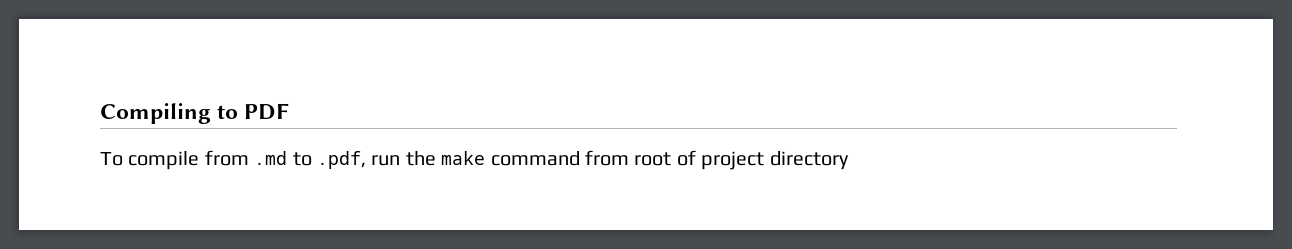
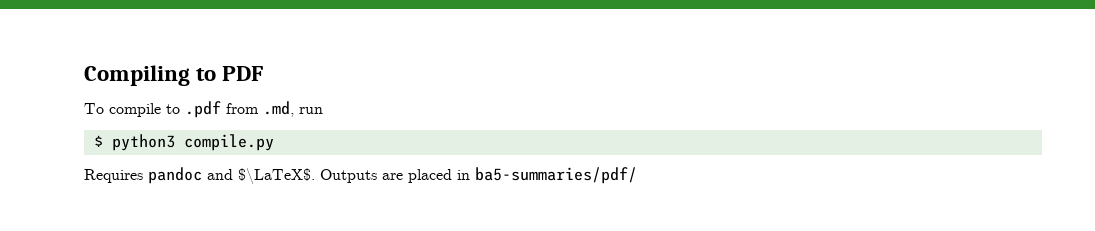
- To compile from .md to .pdf, run the make command from root of project directory
+ To compile to .pdf from .md, run
+ $ python3 compile.py
+ Requires pandoc and $\LaTeX$. Outputs are placed in ba5-summaries/pdf/

